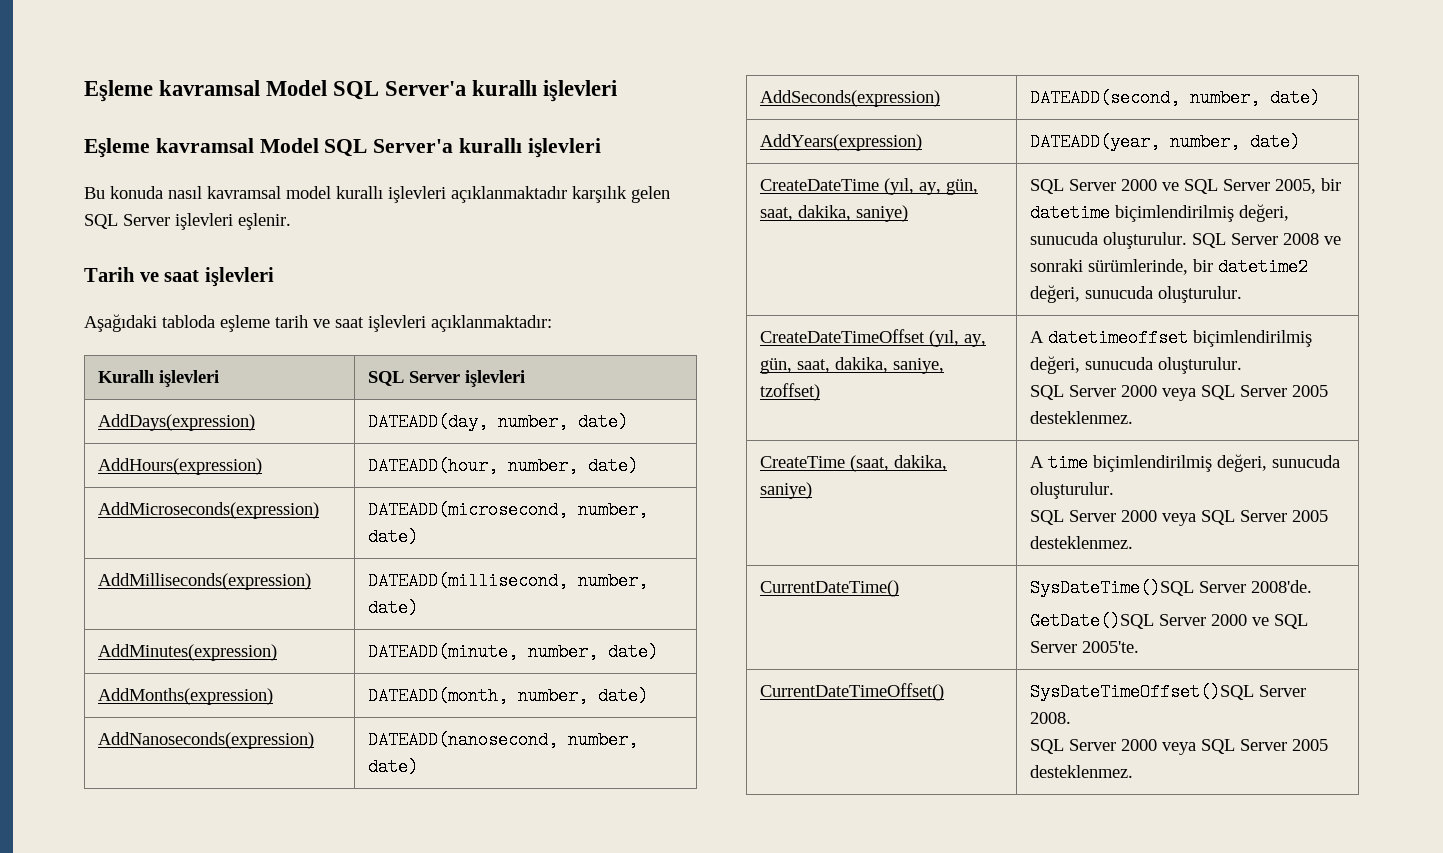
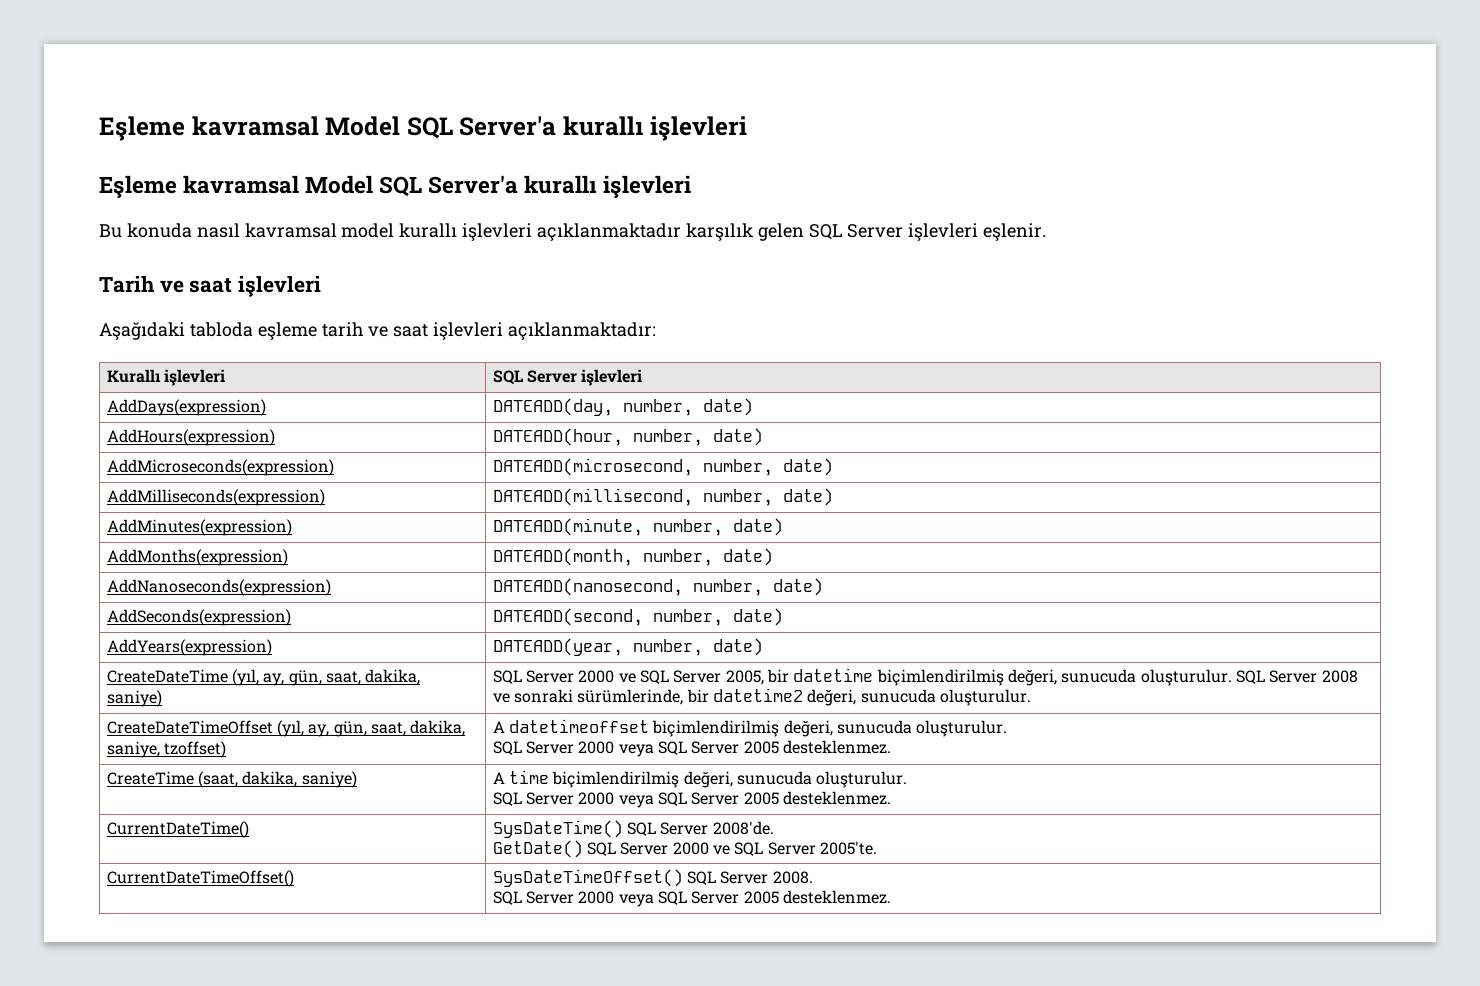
- CurrentDateTime() | SysDateTime()SQL Server 2008'de.
- GetDate()SQL Server 2000 ve SQL Server 2005'te.
+ CurrentDateTime() | SysDateTime() SQL Server 2008'de.
+ GetDate() SQL Server 2000 ve SQL Server 2005'te.
- CurrentDateTimeOffset() | SysDateTimeOffset()SQL Server 2008.
+ CurrentDateTimeOffset() | SysDateTimeOffset() SQL Server 2008.

